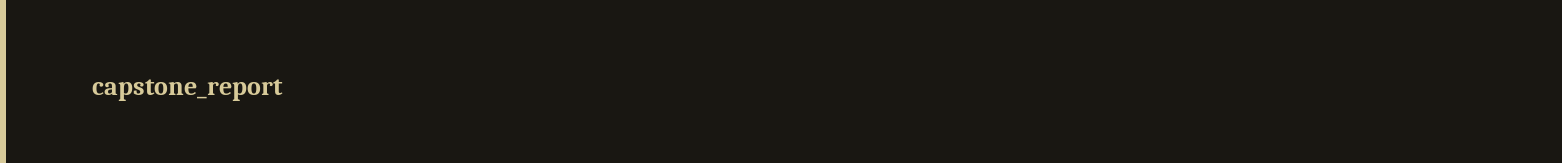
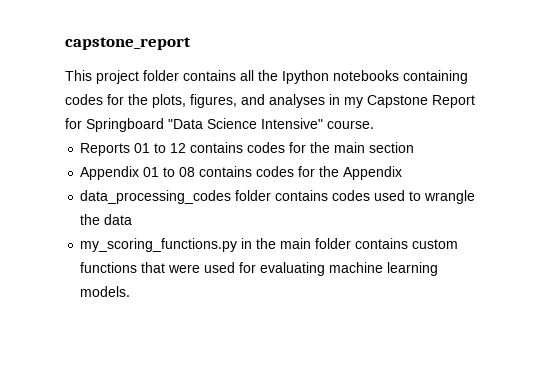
+ This project folder contains all the Ipython notebooks containing codes for the plots, figures, and analyses in my Capstone Report for Springboard "Data Science Intensive" course.
+ Reports 01 to 12 contains codes for the main section
+ Appendix 01 to 08 contains codes for the Appendix
+ data_processing_codes folder contains codes used to wrangle the data
+ my_scoring_functions.py in the main folder contains custom functions that were used for evaluating machine learning models.

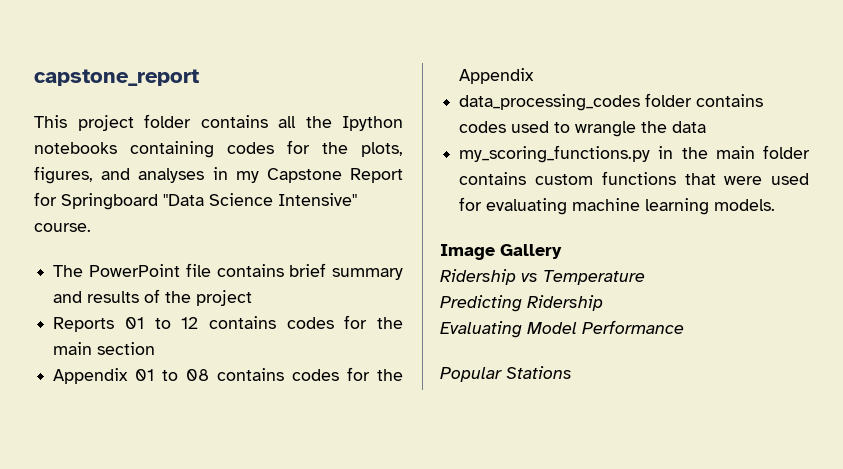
+ The PowerPoint file contains brief summary and results of the project
+ Image Gallery
+ Ridership vs Temperature
+ Predicting Ridership
+ Evaluating Model Performance
+ Popular Stations

